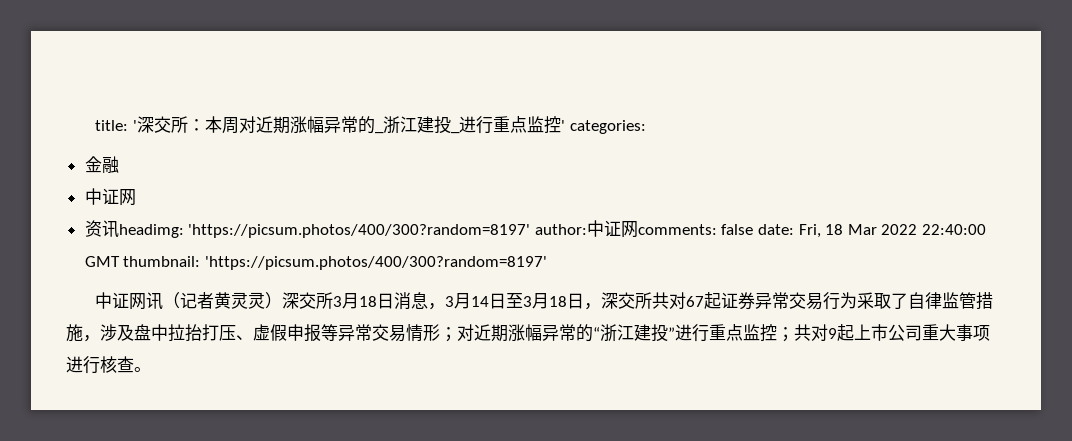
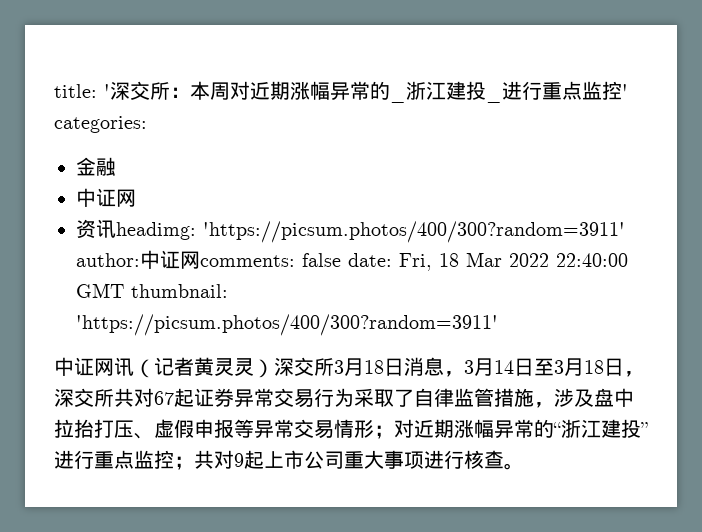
- 资讯headimg: 'https://picsum.photos/400/300?random=8197' author:中证网comments: false date: Fri, 18 Mar 2022 22:40:00 GMT thumbnail: 'https://picsum.photos/400/300?random=8197'
+ 资讯headimg: 'https://picsum.photos/400/300?random=3911' author:中证网comments: false date: Fri, 18 Mar 2022 22:40:00 GMT thumbnail: 'https://picsum.photos/400/300?random=3911'

